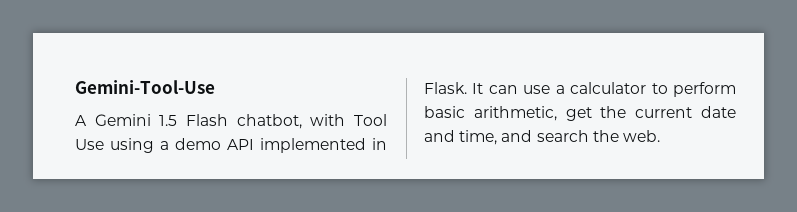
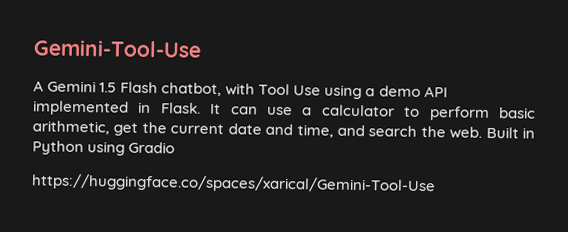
+ Built in Python using Gradio
+ https://huggingface.co/spaces/xarical/Gemini-Tool-Use

